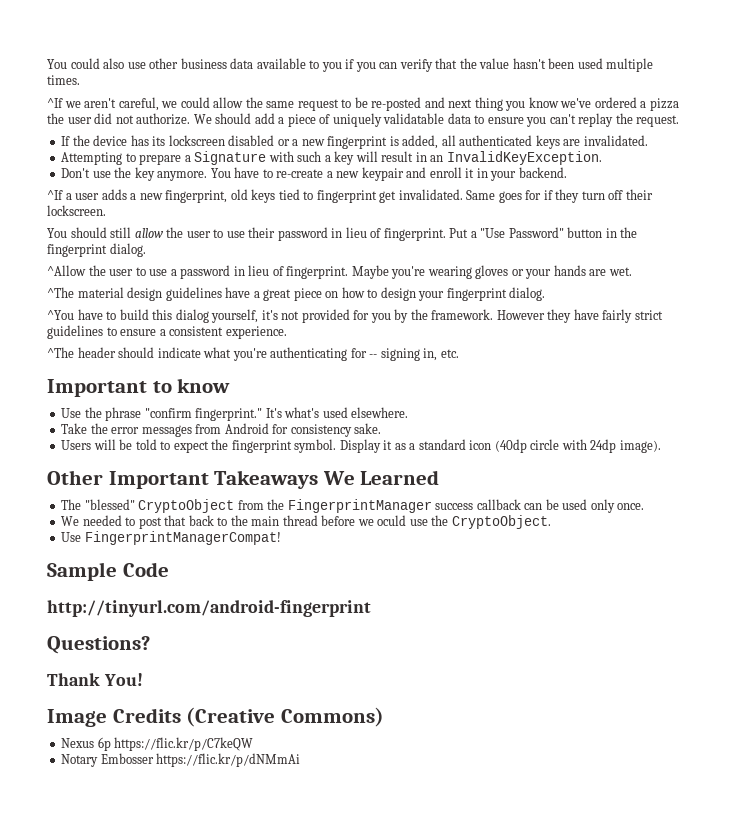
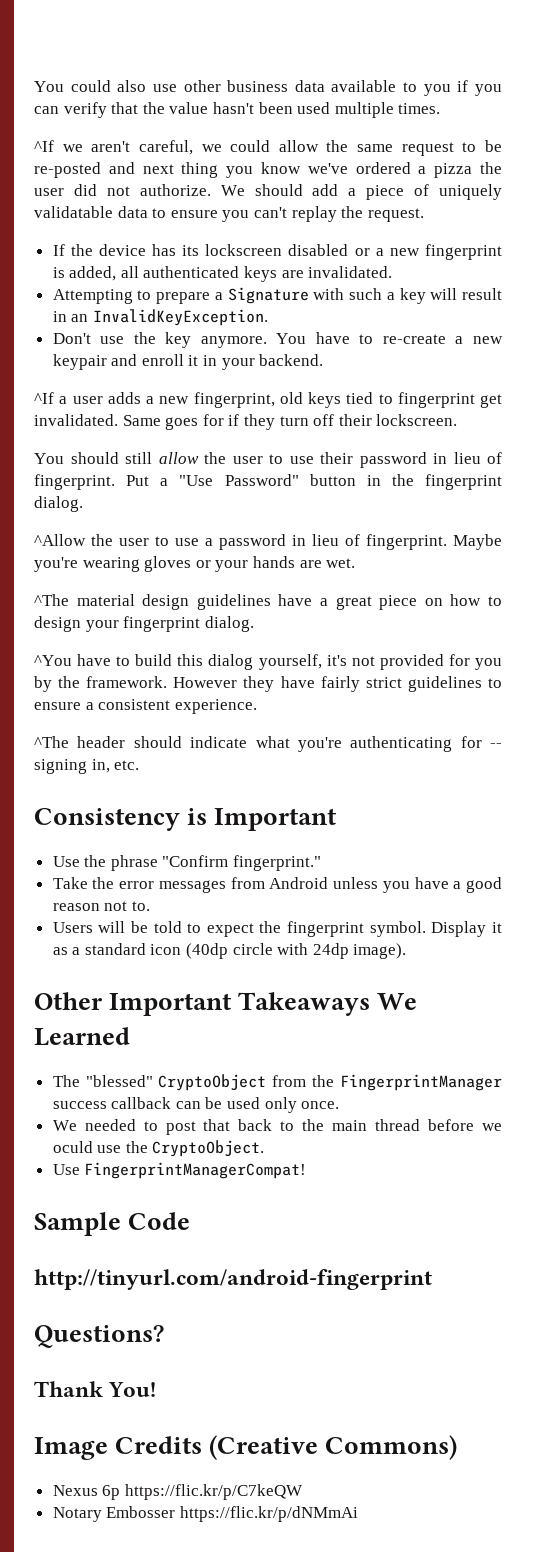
- Important to know
+ Consistency is Important
- Use the phrase "confirm fingerprint." It's what's used elsewhere.
+ Use the phrase "Confirm fingerprint."
- Take the error messages from Android for consistency sake.
+ Take the error messages from Android unless you have a good reason not to.

